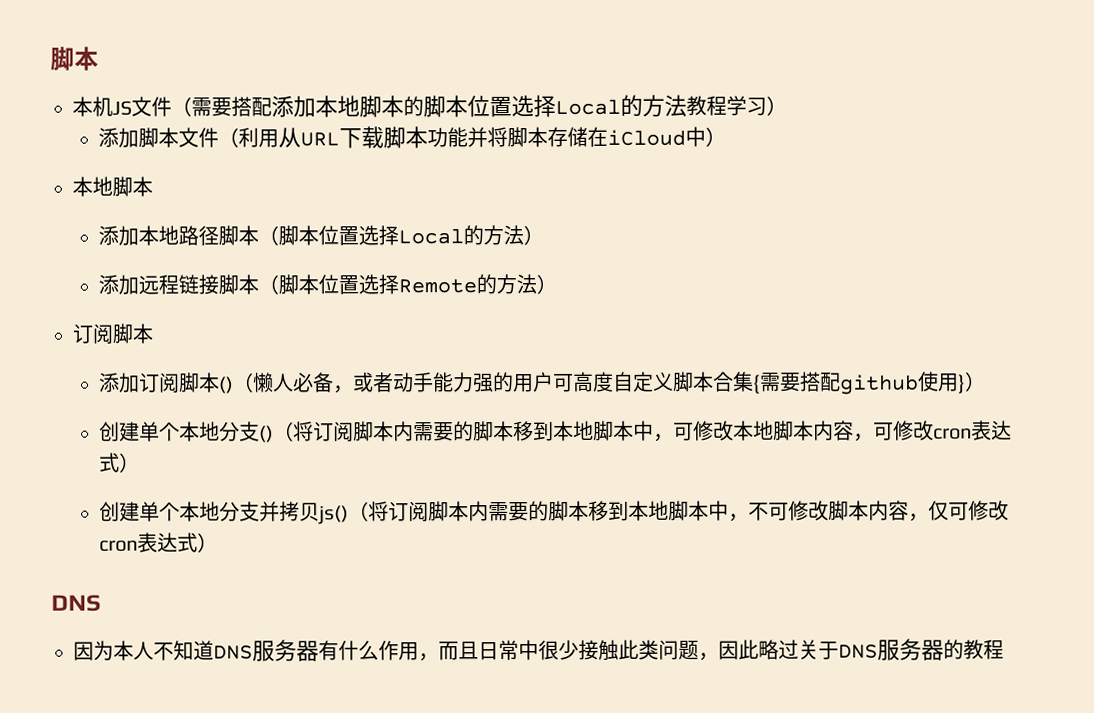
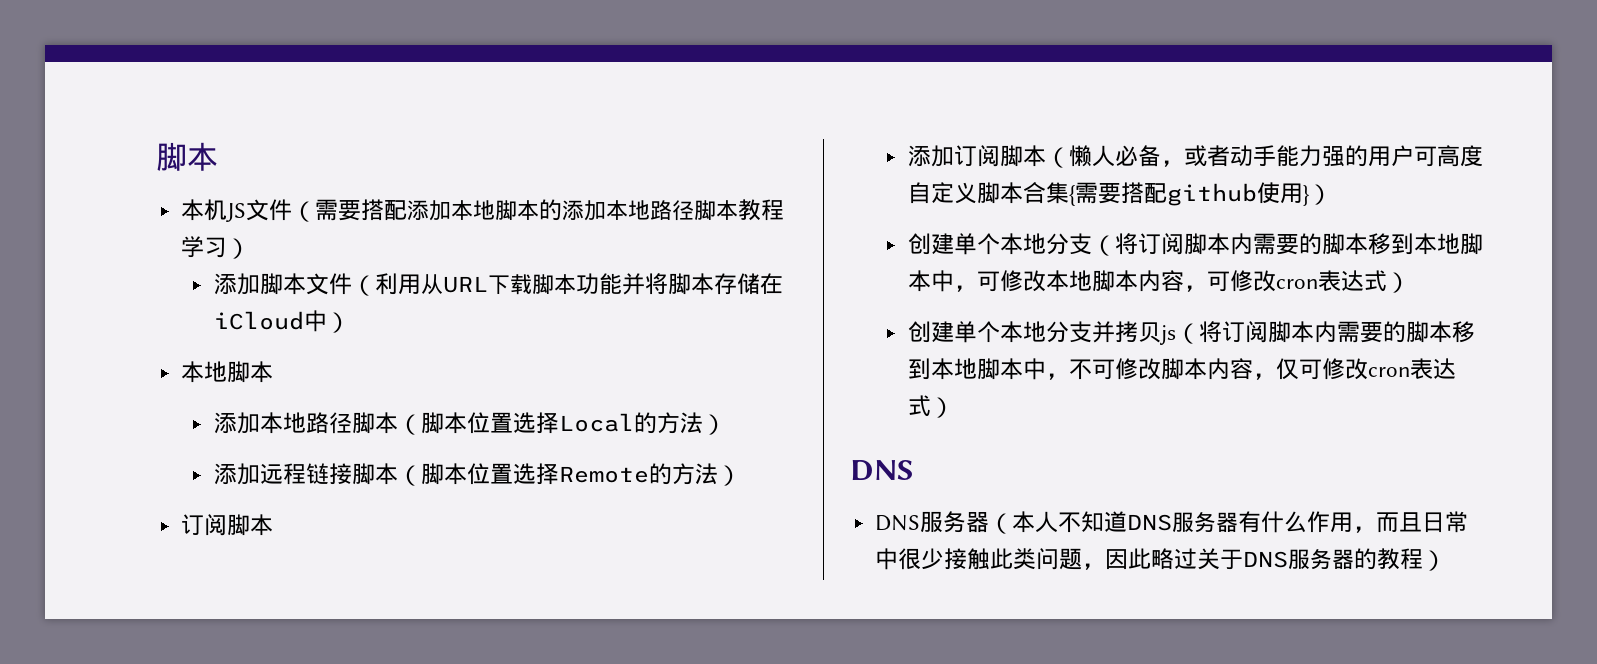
- 本机JS文件（需要搭配添加本地脚本的脚本位置选择Local的方法教程学习）
+ 本机JS文件（需要搭配添加本地脚本的添加本地路径脚本教程学习）
- 添加订阅脚本()（懒人必备，或者动手能力强的用户可高度自定义脚本合集{需要搭配github使用}）
+ 添加订阅脚本（懒人必备，或者动手能力强的用户可高度自定义脚本合集{需要搭配github使用}）
- 创建单个本地分支()（将订阅脚本内需要的脚本移到本地脚本中，可修改本地脚本内容，可修改cron表达式）
+ 创建单个本地分支（将订阅脚本内需要的脚本移到本地脚本中，可修改本地脚本内容，可修改cron表达式）
- 创建单个本地分支并拷贝js()（将订阅脚本内需要的脚本移到本地脚本中，不可修改脚本内容，仅可修改cron表达式）
+ 创建单个本地分支并拷贝js（将订阅脚本内需要的脚本移到本地脚本中，不可修改脚本内容，仅可修改cron表达式）
- 因为本人不知道DNS服务器有什么作用，而且日常中很少接触此类问题，因此略过关于DNS服务器的教程
+ DNS服务器（本人不知道DNS服务器有什么作用，而且日常中很少接触此类问题，因此略过关于DNS服务器的教程）

